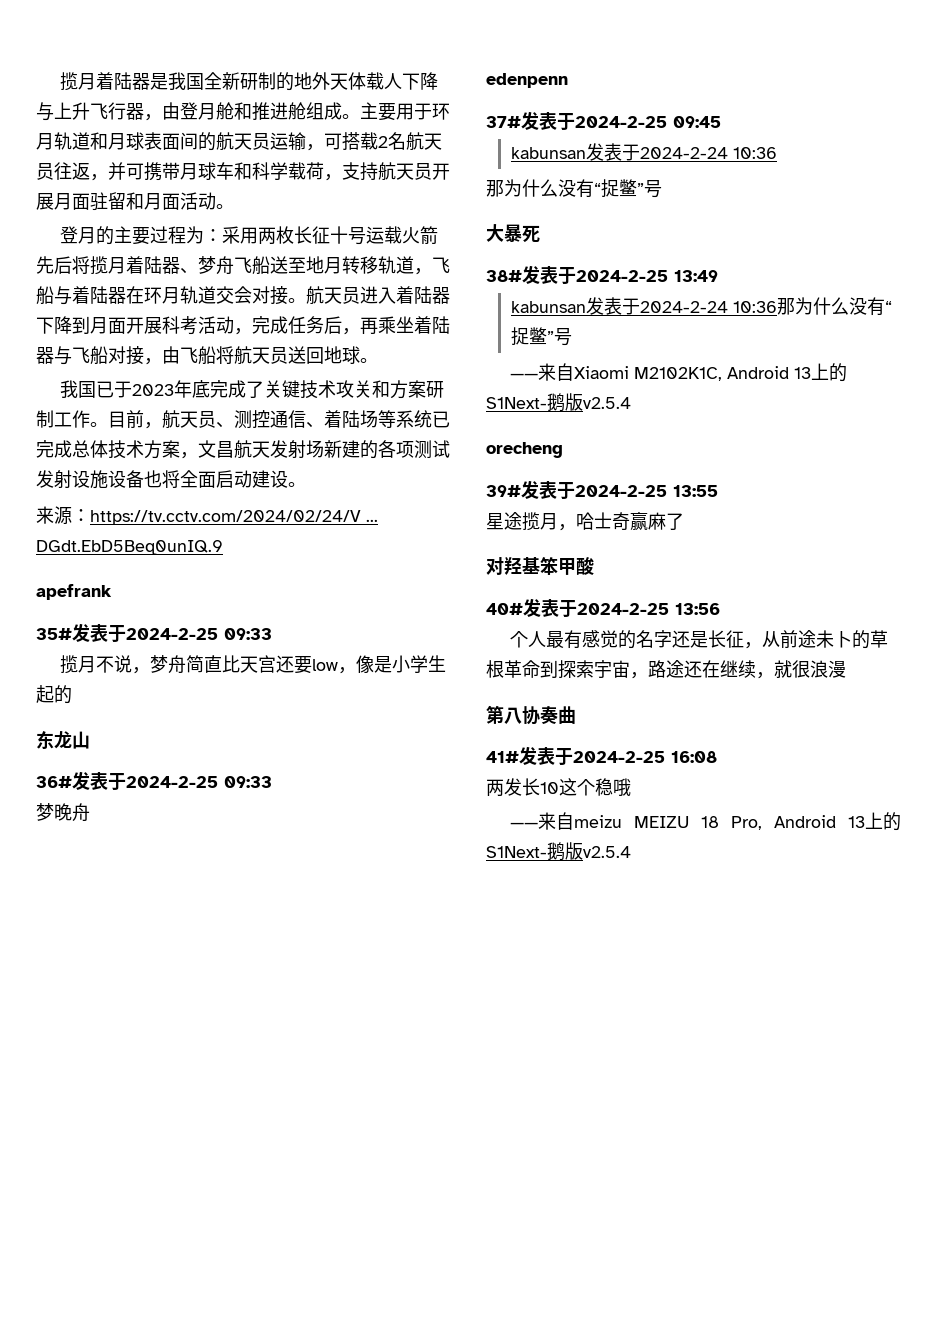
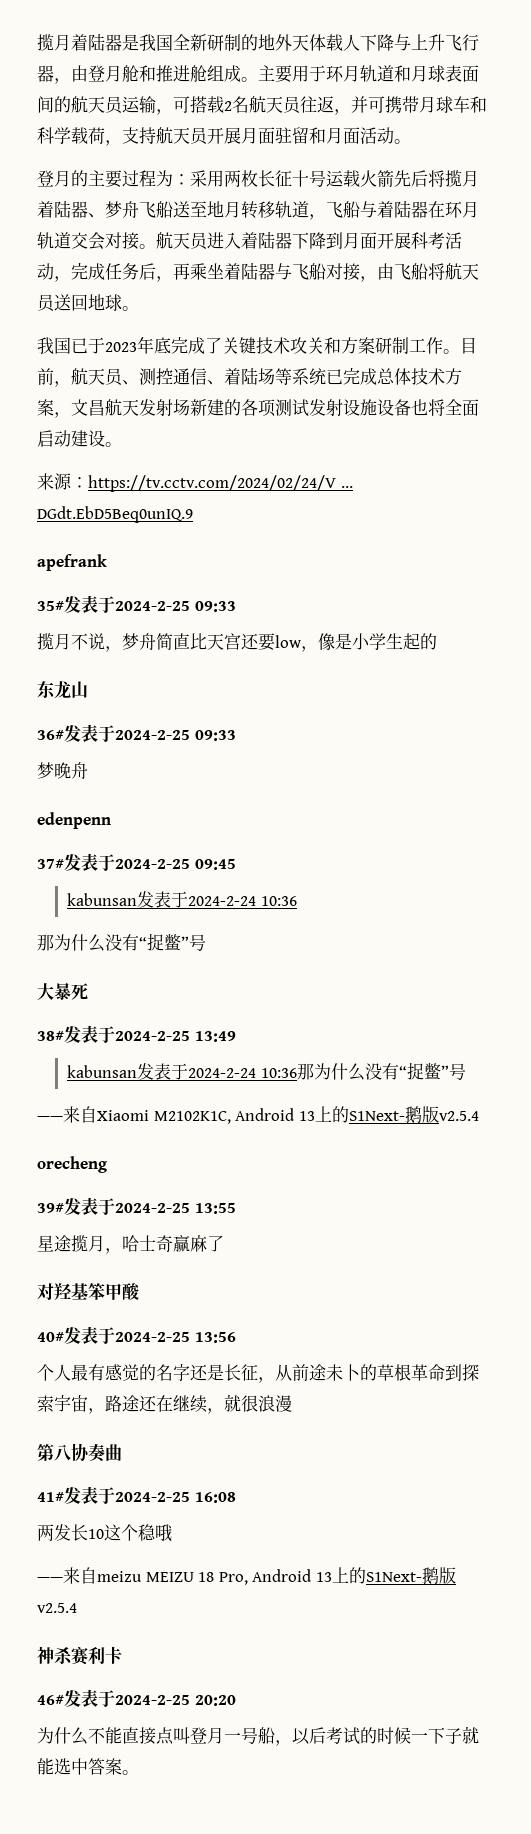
+ 神杀赛利卡
+ 46#发表于2024-2-25 20:20
+ 为什么不能直接点叫登月一号船，以后考试的时候一下子就能选中答案。

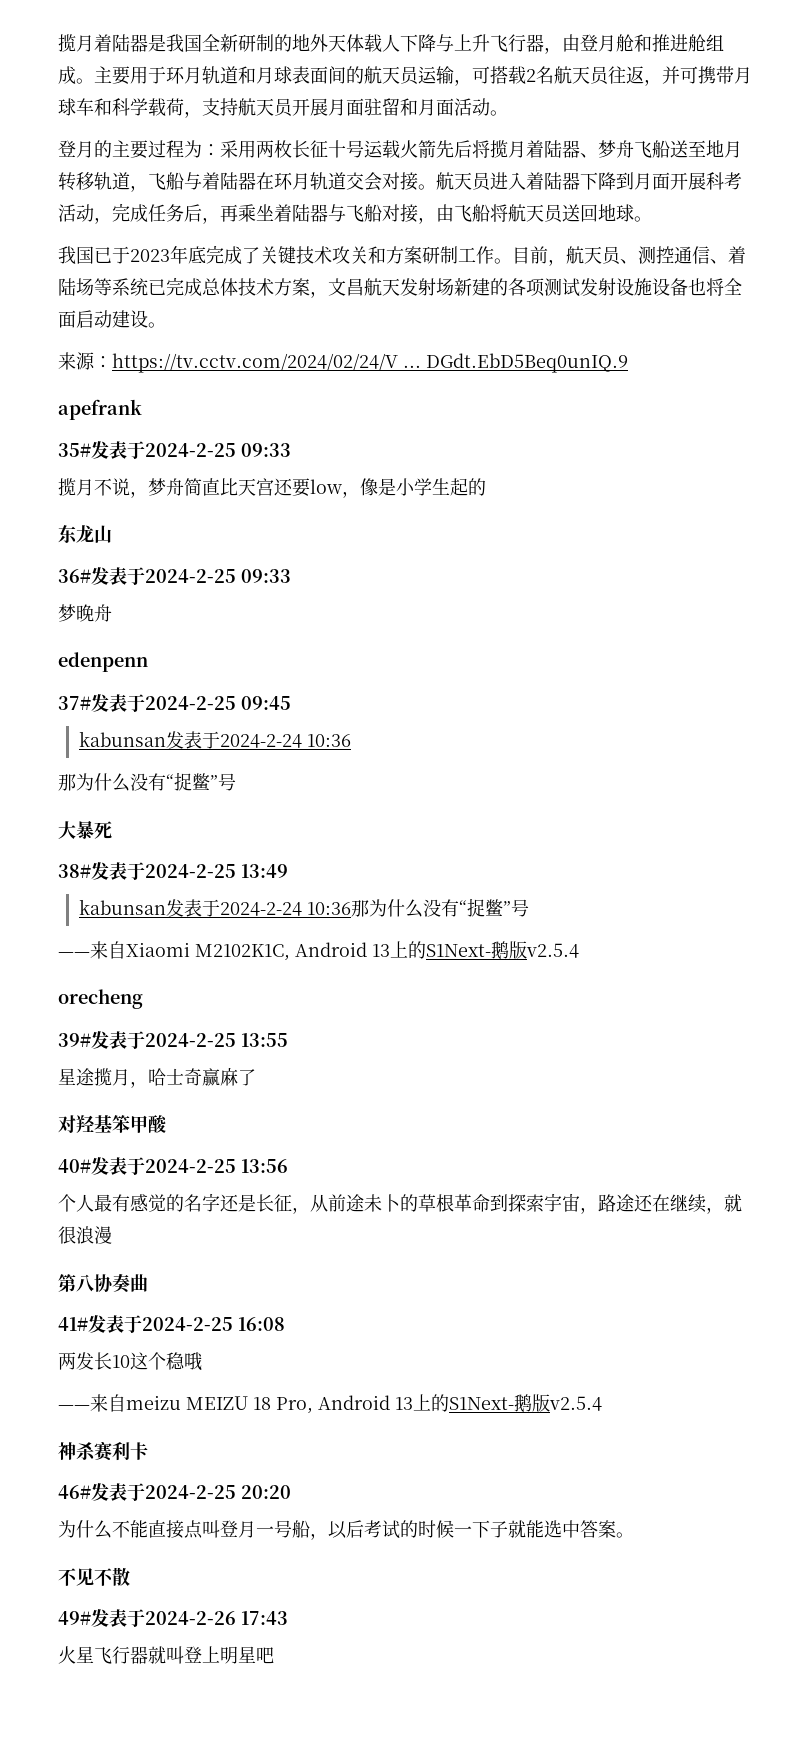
+ 不见不散
+ 49#发表于2024-2-26 17:43
+ 火星飞行器就叫登上明星吧

